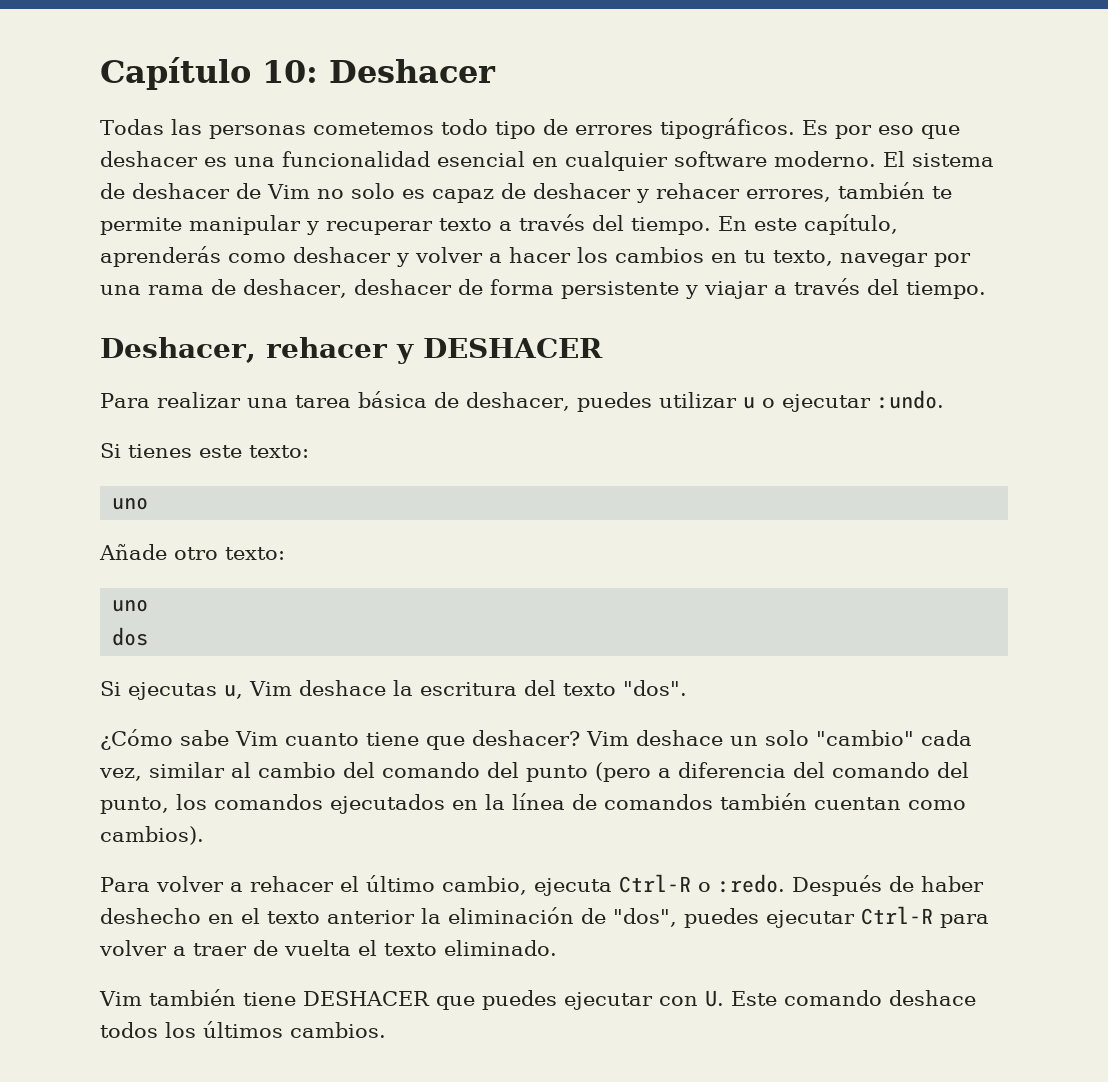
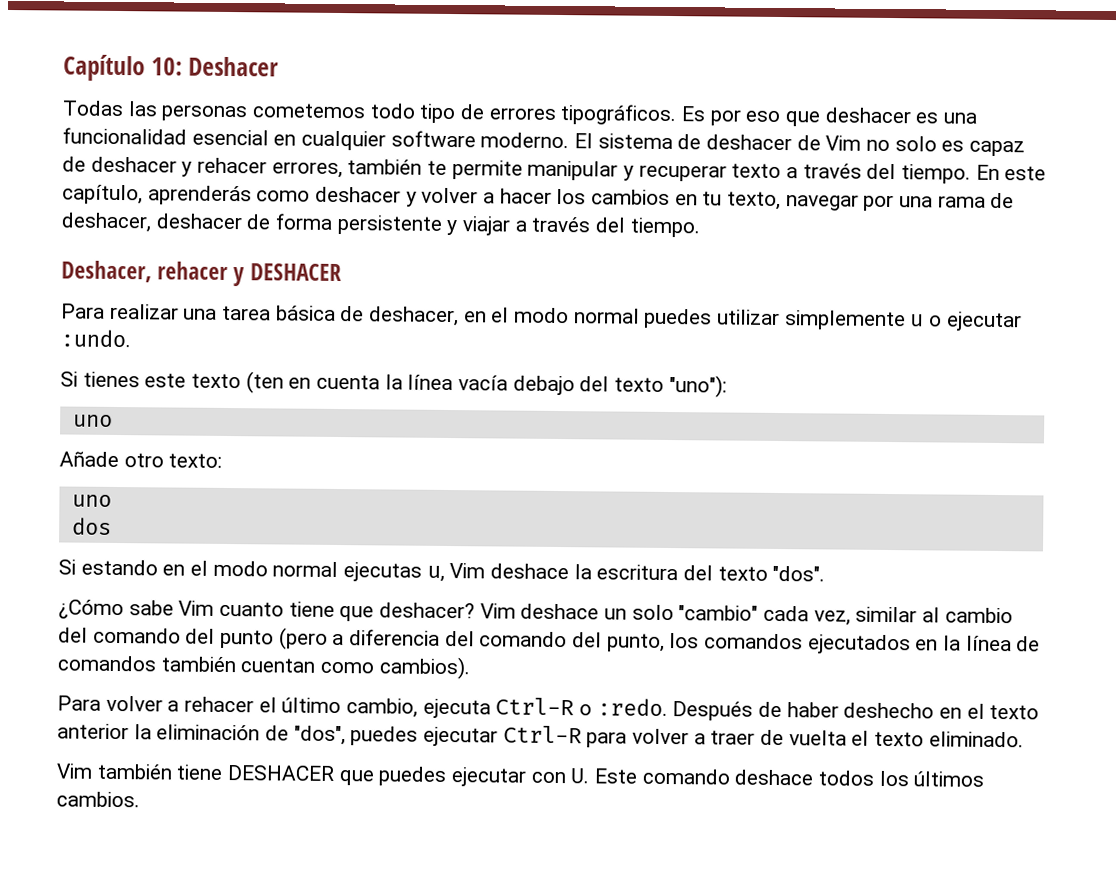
- Para realizar una tarea básica de deshacer, puedes utilizar u o ejecutar :undo.
+ Para realizar una tarea básica de deshacer, en el modo normal puedes utilizar simplemente u o ejecutar :undo.
- Si tienes este texto:
+ Si tienes este texto (ten en cuenta la línea vacía debajo del texto "uno"):
- Si ejecutas u, Vim deshace la escritura del texto "dos".
+ Si estando en el modo normal ejecutas u, Vim deshace la escritura del texto "dos".

